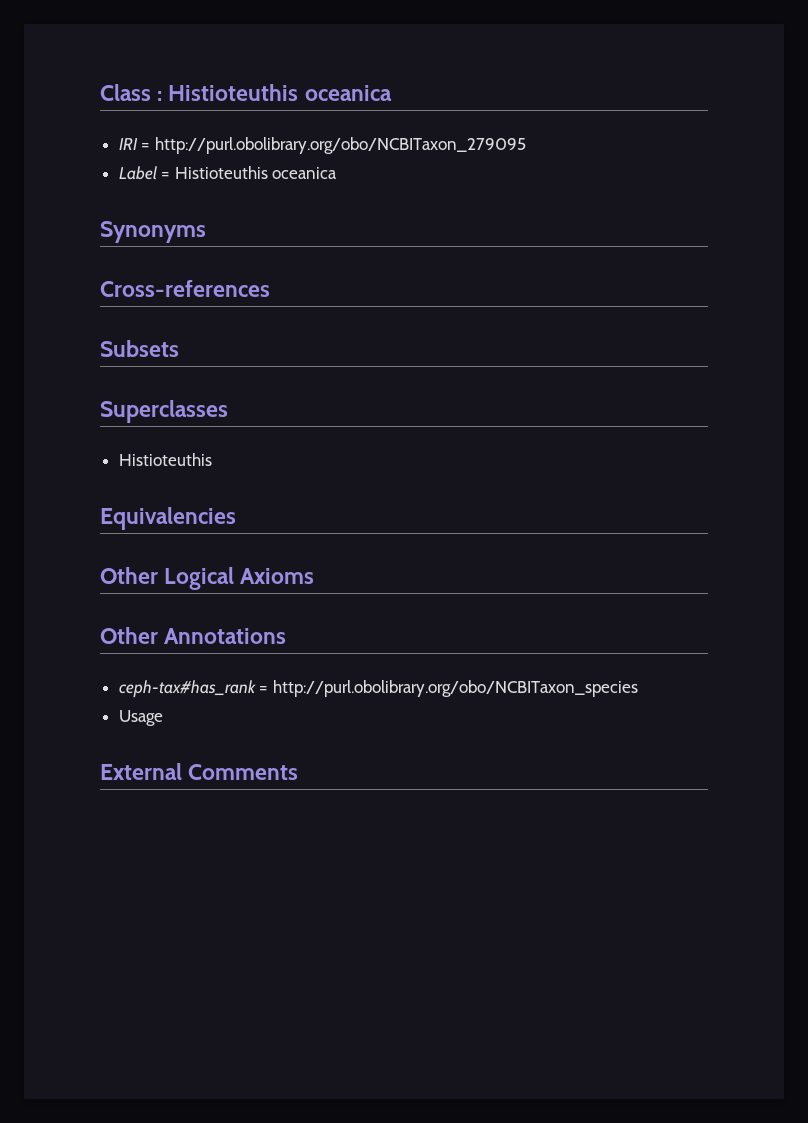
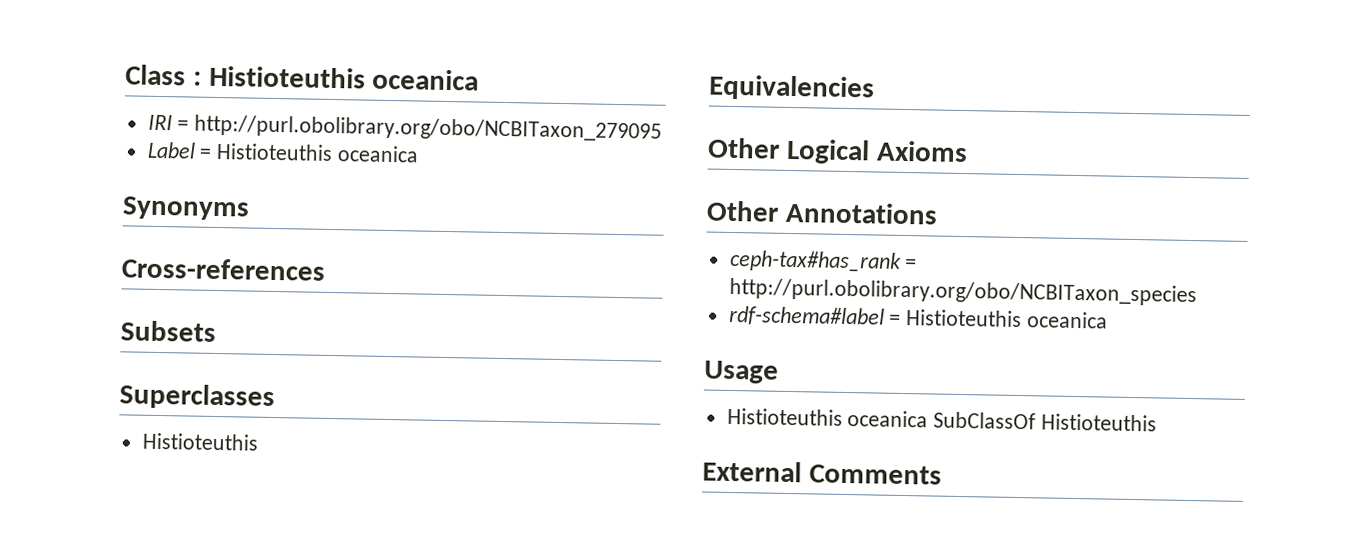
+ rdf-schema#label = Histioteuthis oceanica
  Usage
+ Histioteuthis oceanica SubClassOf Histioteuthis

